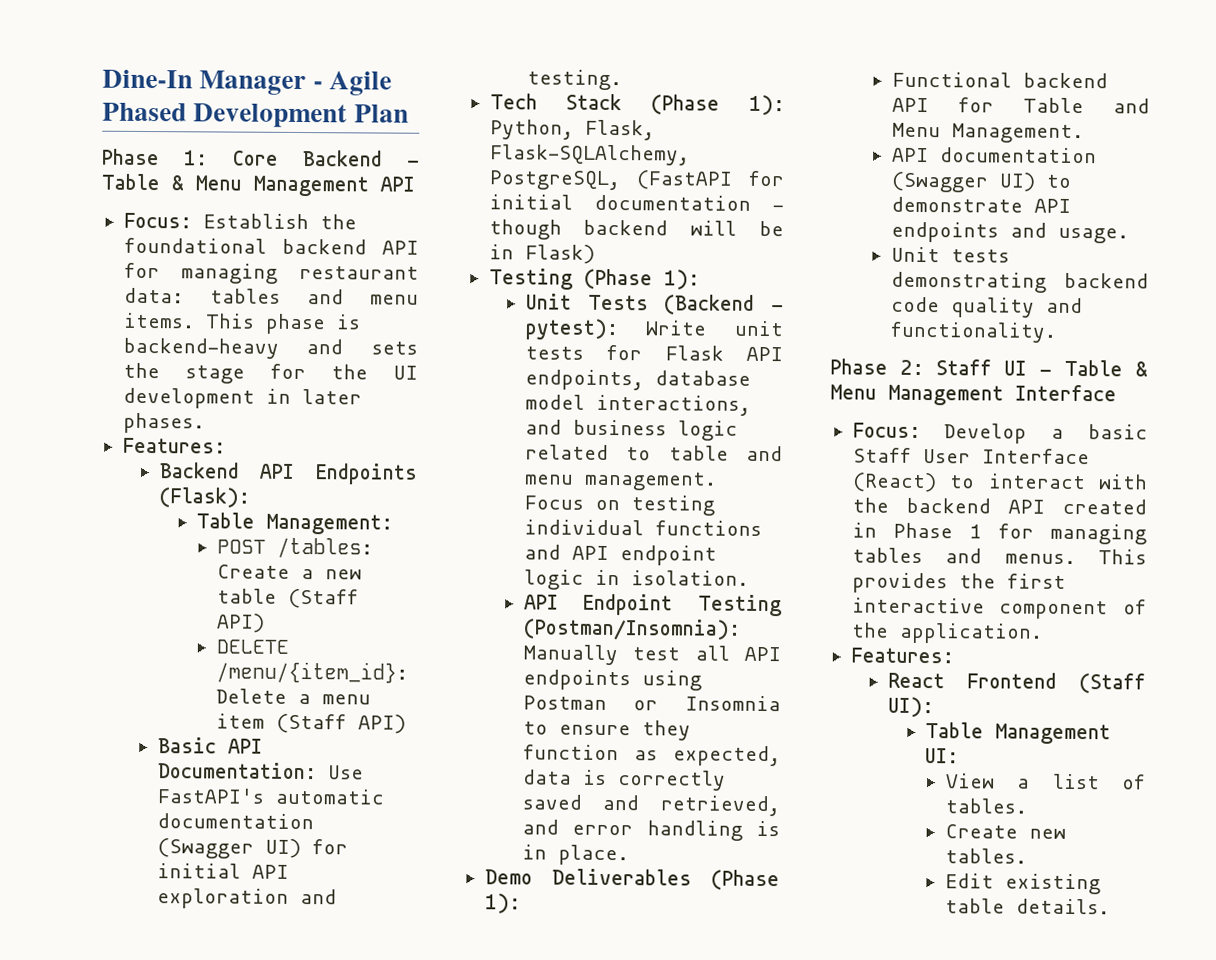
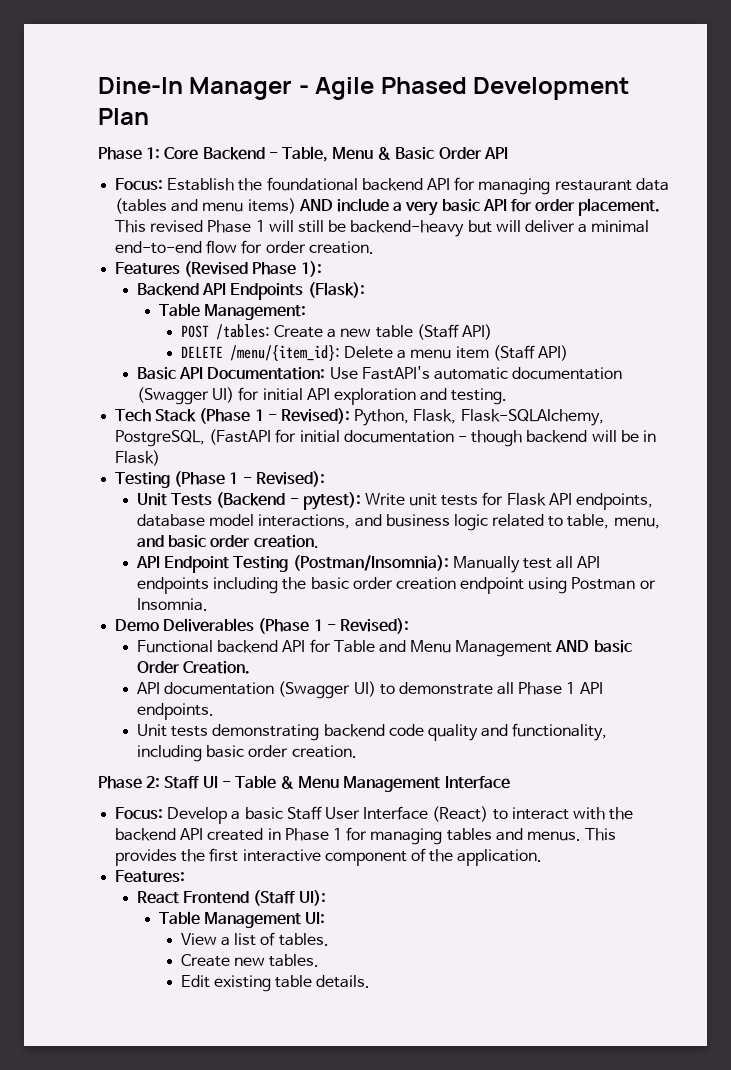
- Phase 1: Core Backend - Table & Menu Management API
+ Phase 1: Core Backend - Table, Menu & Basic Order API
- Focus: Establish the foundational backend API for managing restaurant data: tables and menu items. This phase is backend-heavy and sets the stage for the UI development in later phases.
- Features:
+ Focus: Establish the foundational backend API for managing restaurant data (tables and menu items) AND include a very basic API for order placement. This revised Phase 1 will still be backend-heavy but will deliver a minimal end-to-end flow for order creation.
+ Features (Revised Phase 1):
- Tech Stack (Phase 1): Python, Flask, Flask-SQLAlchemy, PostgreSQL, (FastAPI for initial documentation - though backend will be in Flask)
+ Tech Stack (Phase 1 - Revised): Python, Flask, Flask-SQLAlchemy, PostgreSQL, (FastAPI for initial documentation - though backend will be in Flask)
- Testing (Phase 1):
+ Testing (Phase 1 - Revised):
- Unit Tests (Backend - pytest): Write unit tests for Flask API endpoints, database model interactions, and business logic related to table and menu management. Focus on testing individual functions and API endpoint logic in isolation.
+ Unit Tests (Backend - pytest): Write unit tests for Flask API endpoints, database model interactions, and business logic related to table, menu, and basic order creation.
- API Endpoint Testing (Postman/Insomnia): Manually test all API endpoints using Postman or Insomnia to ensure they function as expected, data is correctly saved and retrieved, and error handling is in place.
+ API Endpoint Testing (Postman/Insomnia): Manually test all API endpoints including the basic order creation endpoint using Postman or Insomnia.
- Demo Deliverables (Phase 1):
+ Demo Deliverables (Phase 1 - Revised):
- Functional backend API for Table and Menu Management.
+ Functional backend API for Table and Menu Management AND basic Order Creation.
- API documentation (Swagger UI) to demonstrate API endpoints and usage.
+ API documentation (Swagger UI) to demonstrate all Phase 1 API endpoints.
- Unit tests demonstrating backend code quality and functionality.
+ Unit tests demonstrating backend code quality and functionality, including basic order creation.

